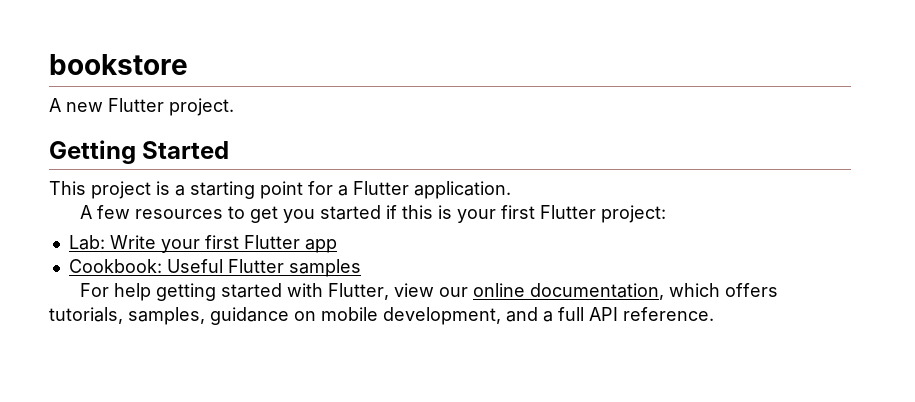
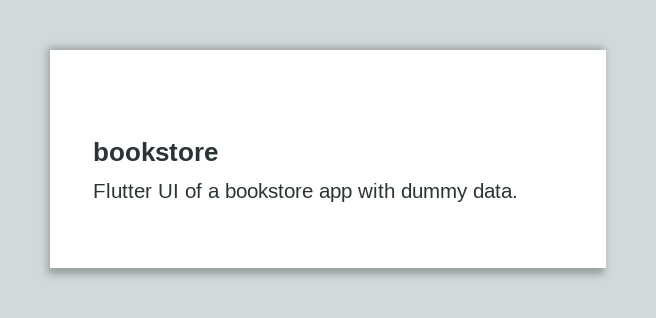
- A new Flutter project.
- Getting Started
- This project is a starting point for a Flutter application.
- A few resources to get you started if this is your first Flutter project:
- Lab: Write your first Flutter app
- Cookbook: Useful Flutter samples
- For help getting started with Flutter, view our online documentation, which offers tutorials, samples, guidance on mobile development, and a full API reference.
+ Flutter UI of a bookstore app with dummy data.

